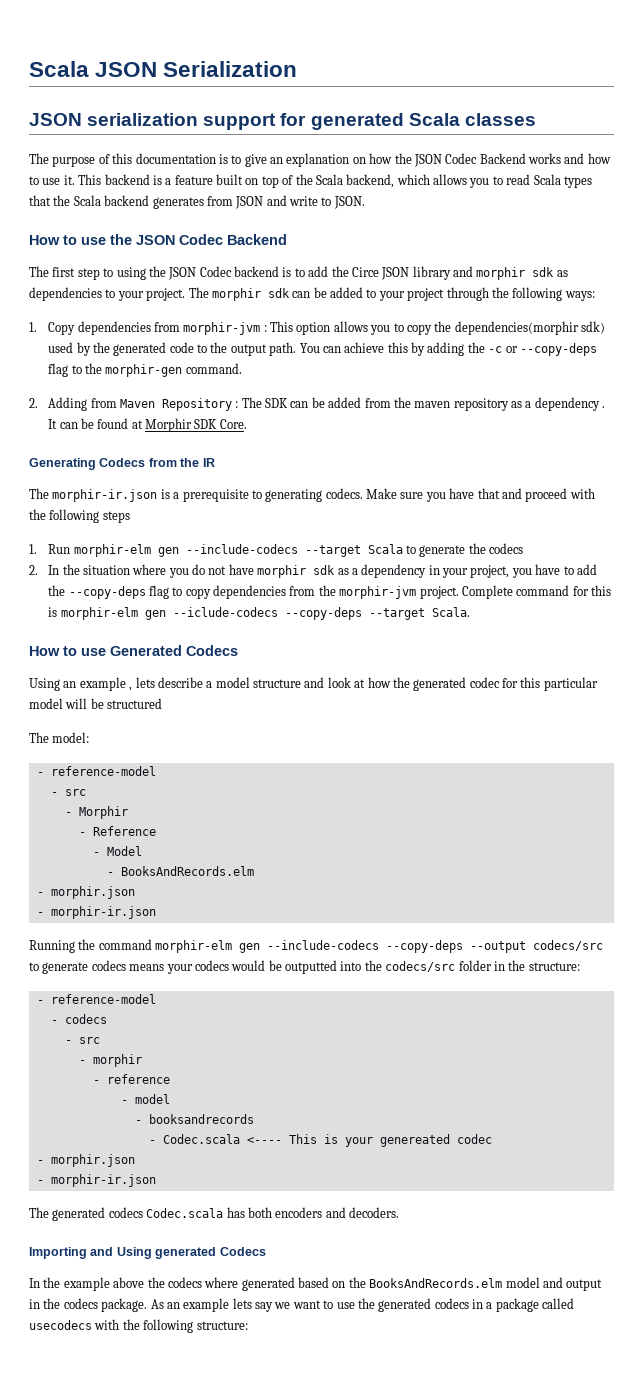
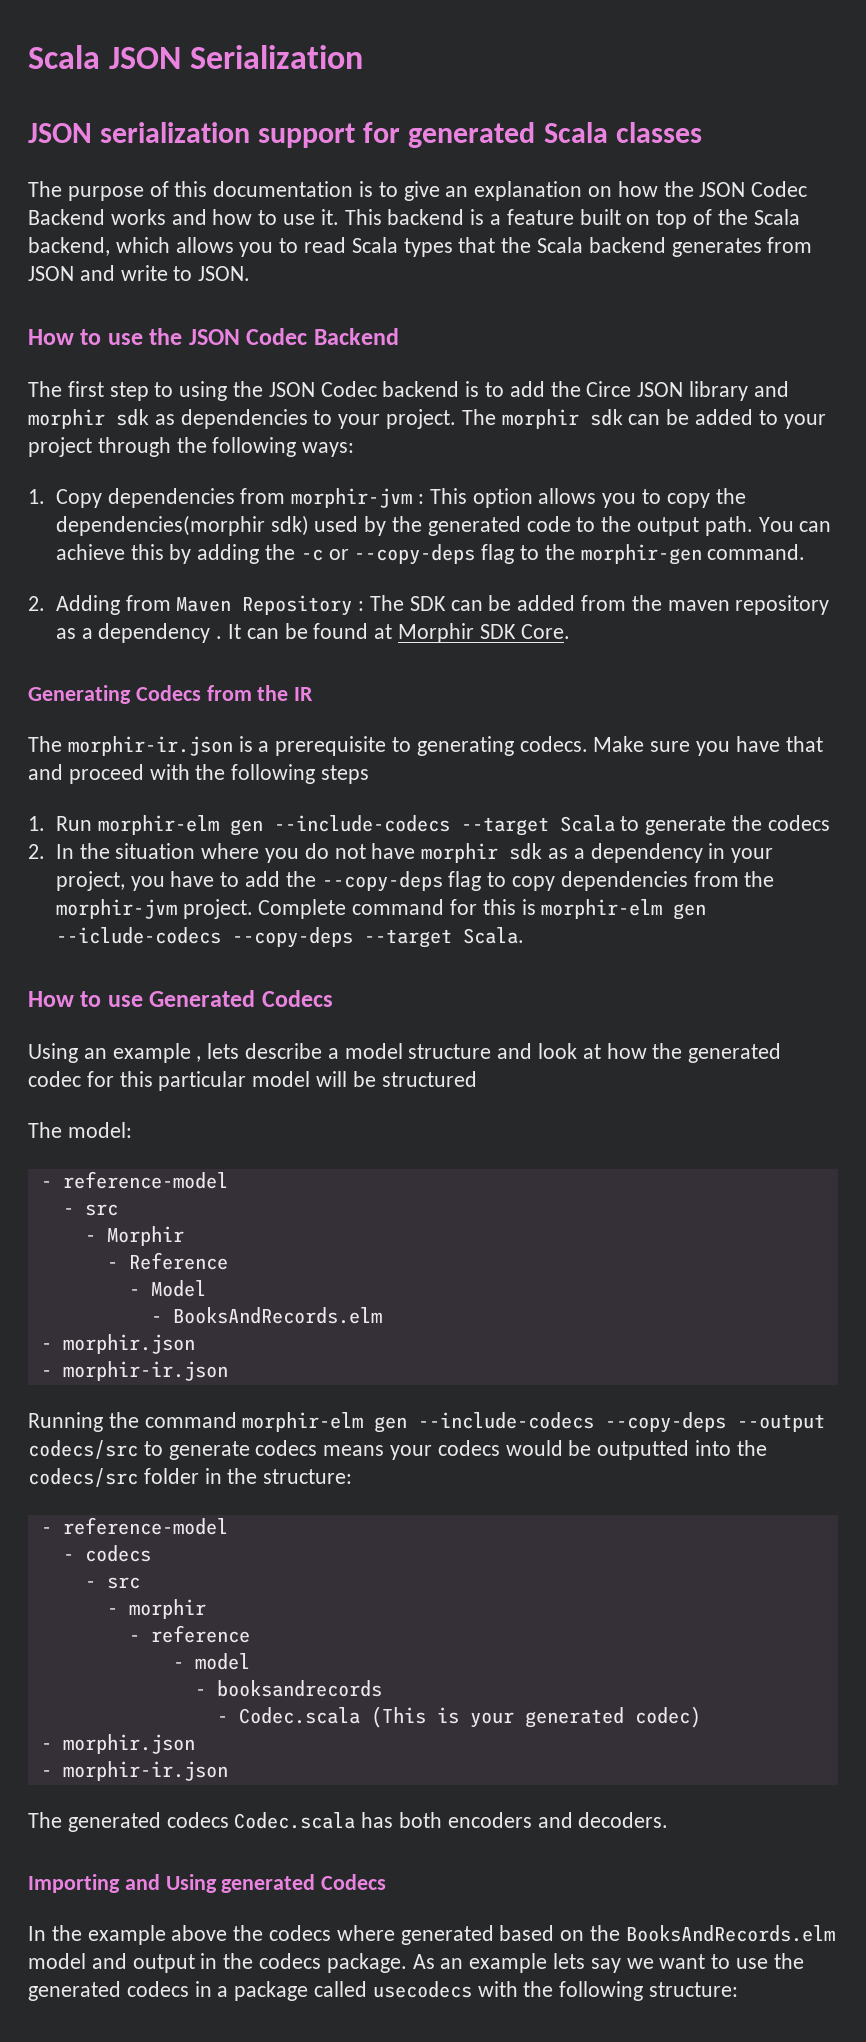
- - Codec.scala <---- This is your genereated codec
+ - Codec.scala (This is your generated codec)

